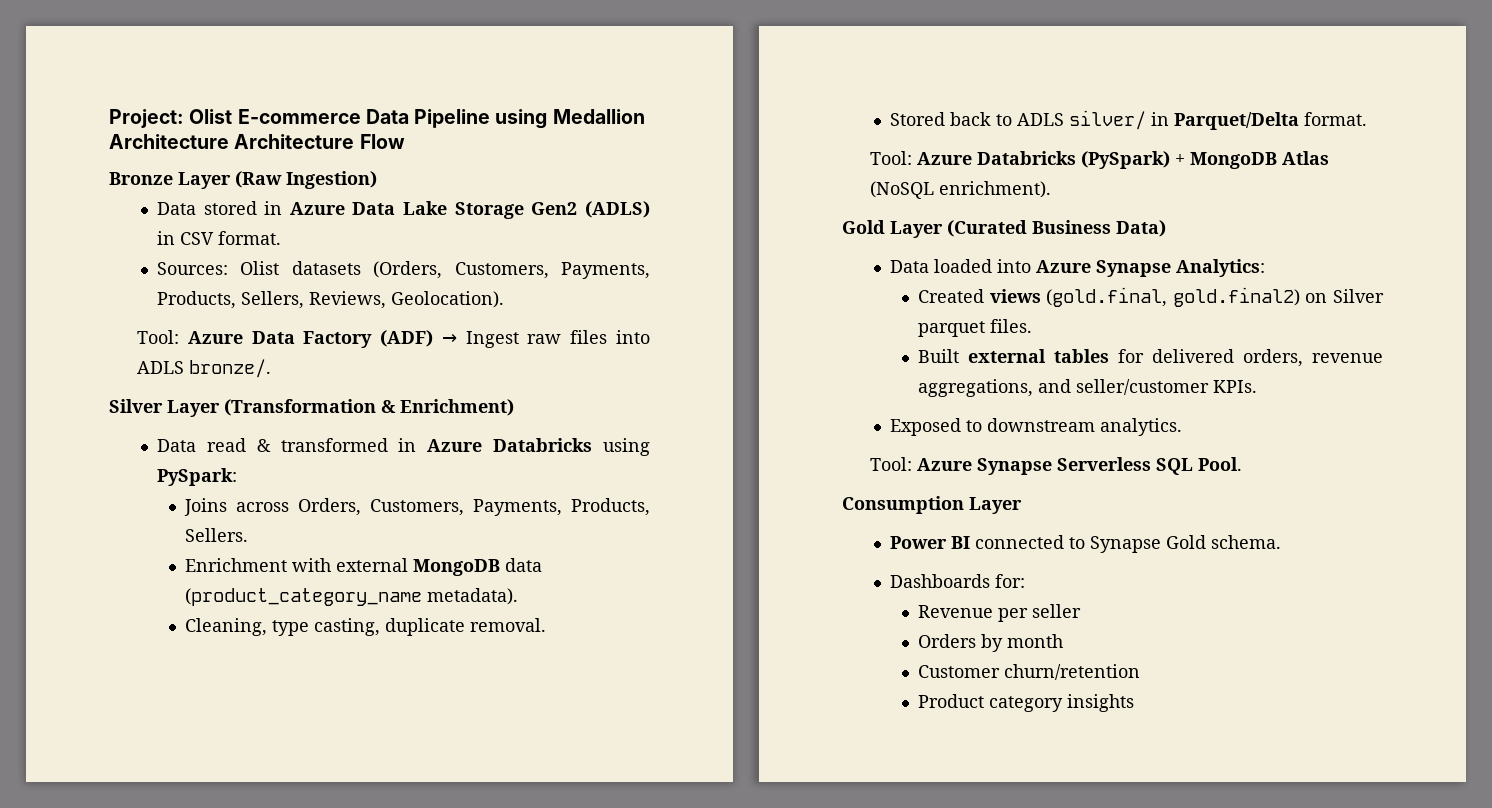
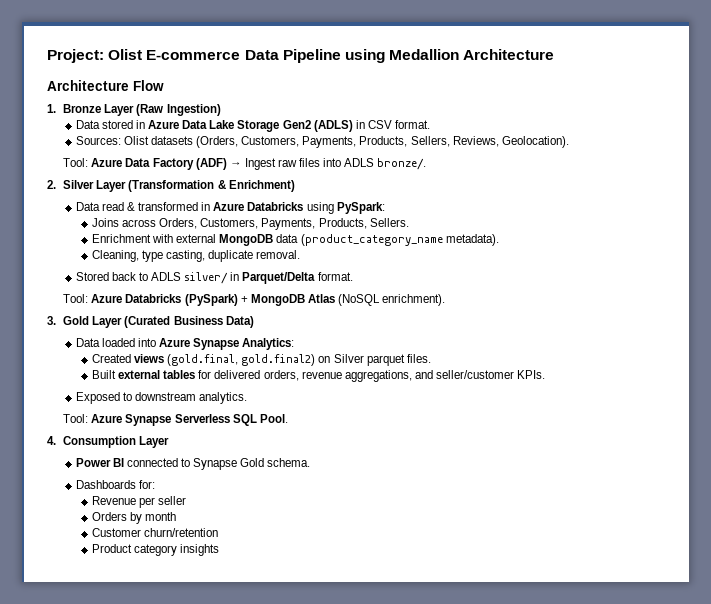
- Project: Olist E-commerce Data Pipeline using Medallion Architecture Architecture Flow
+ Project: Olist E-commerce Data Pipeline using Medallion Architecture
+ Architecture Flow
- Bronze Layer (Raw Ingestion)
+ 1. Bronze Layer (Raw Ingestion)
- Silver Layer (Transformation & Enrichment)
+ 2. Silver Layer (Transformation & Enrichment)
- Gold Layer (Curated Business Data)
+ 3. Gold Layer (Curated Business Data)
- Consumption Layer
+ 4. Consumption Layer

